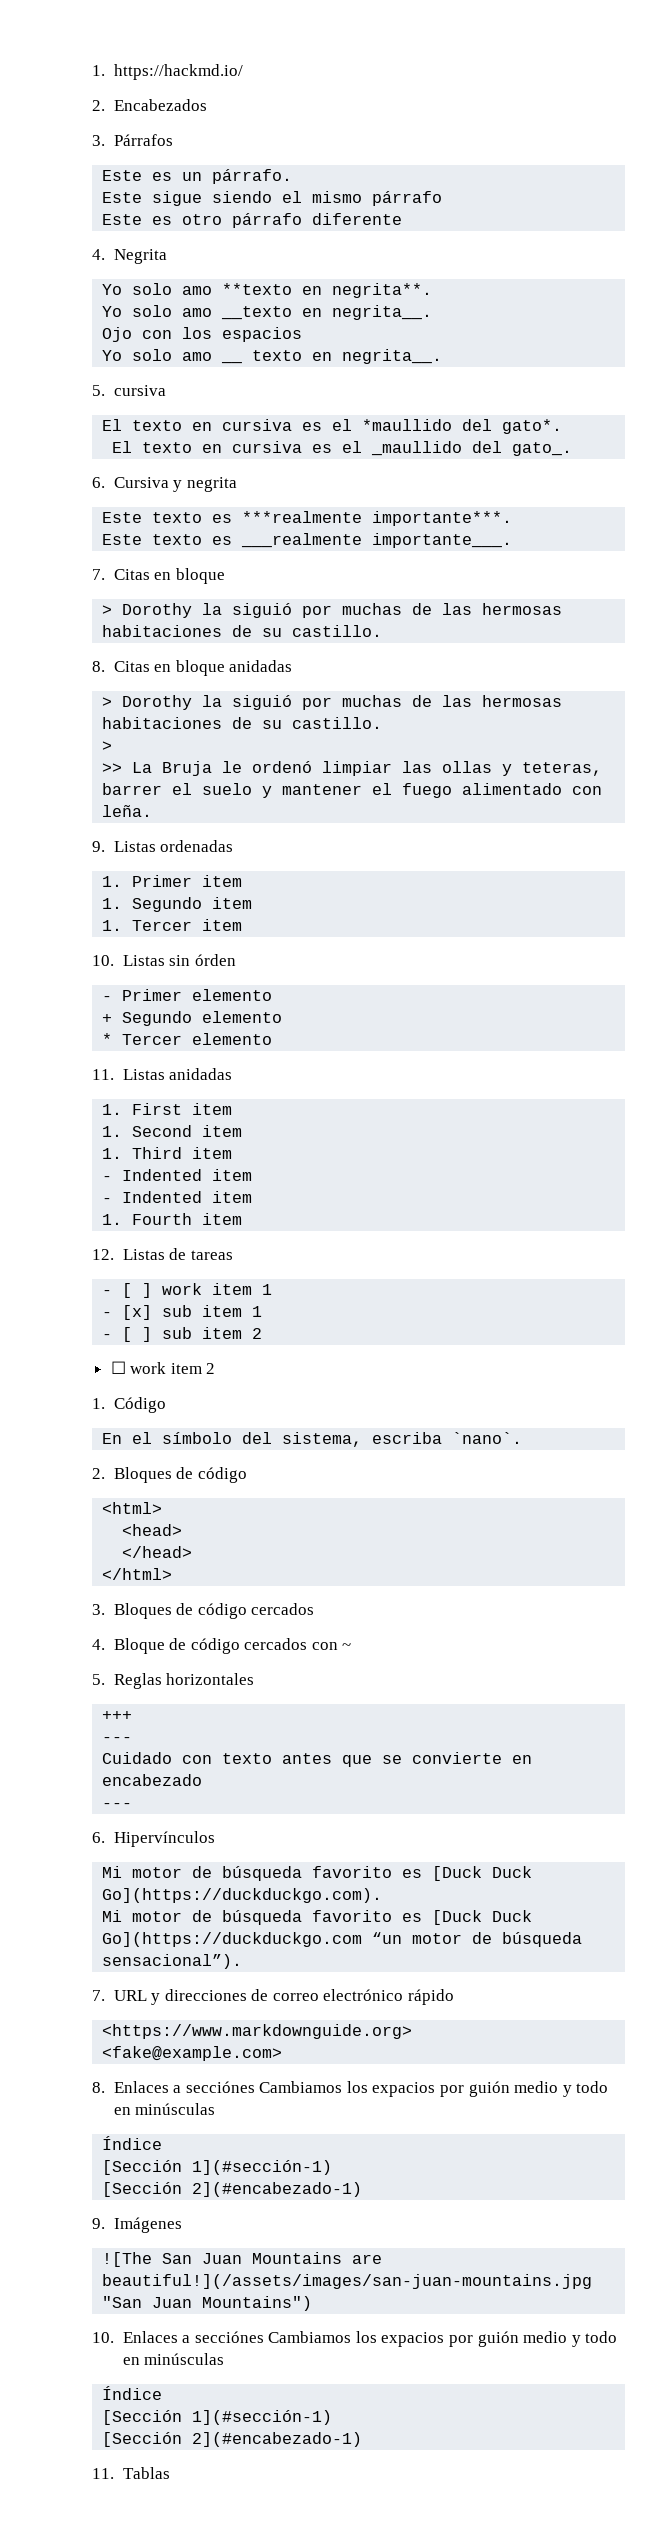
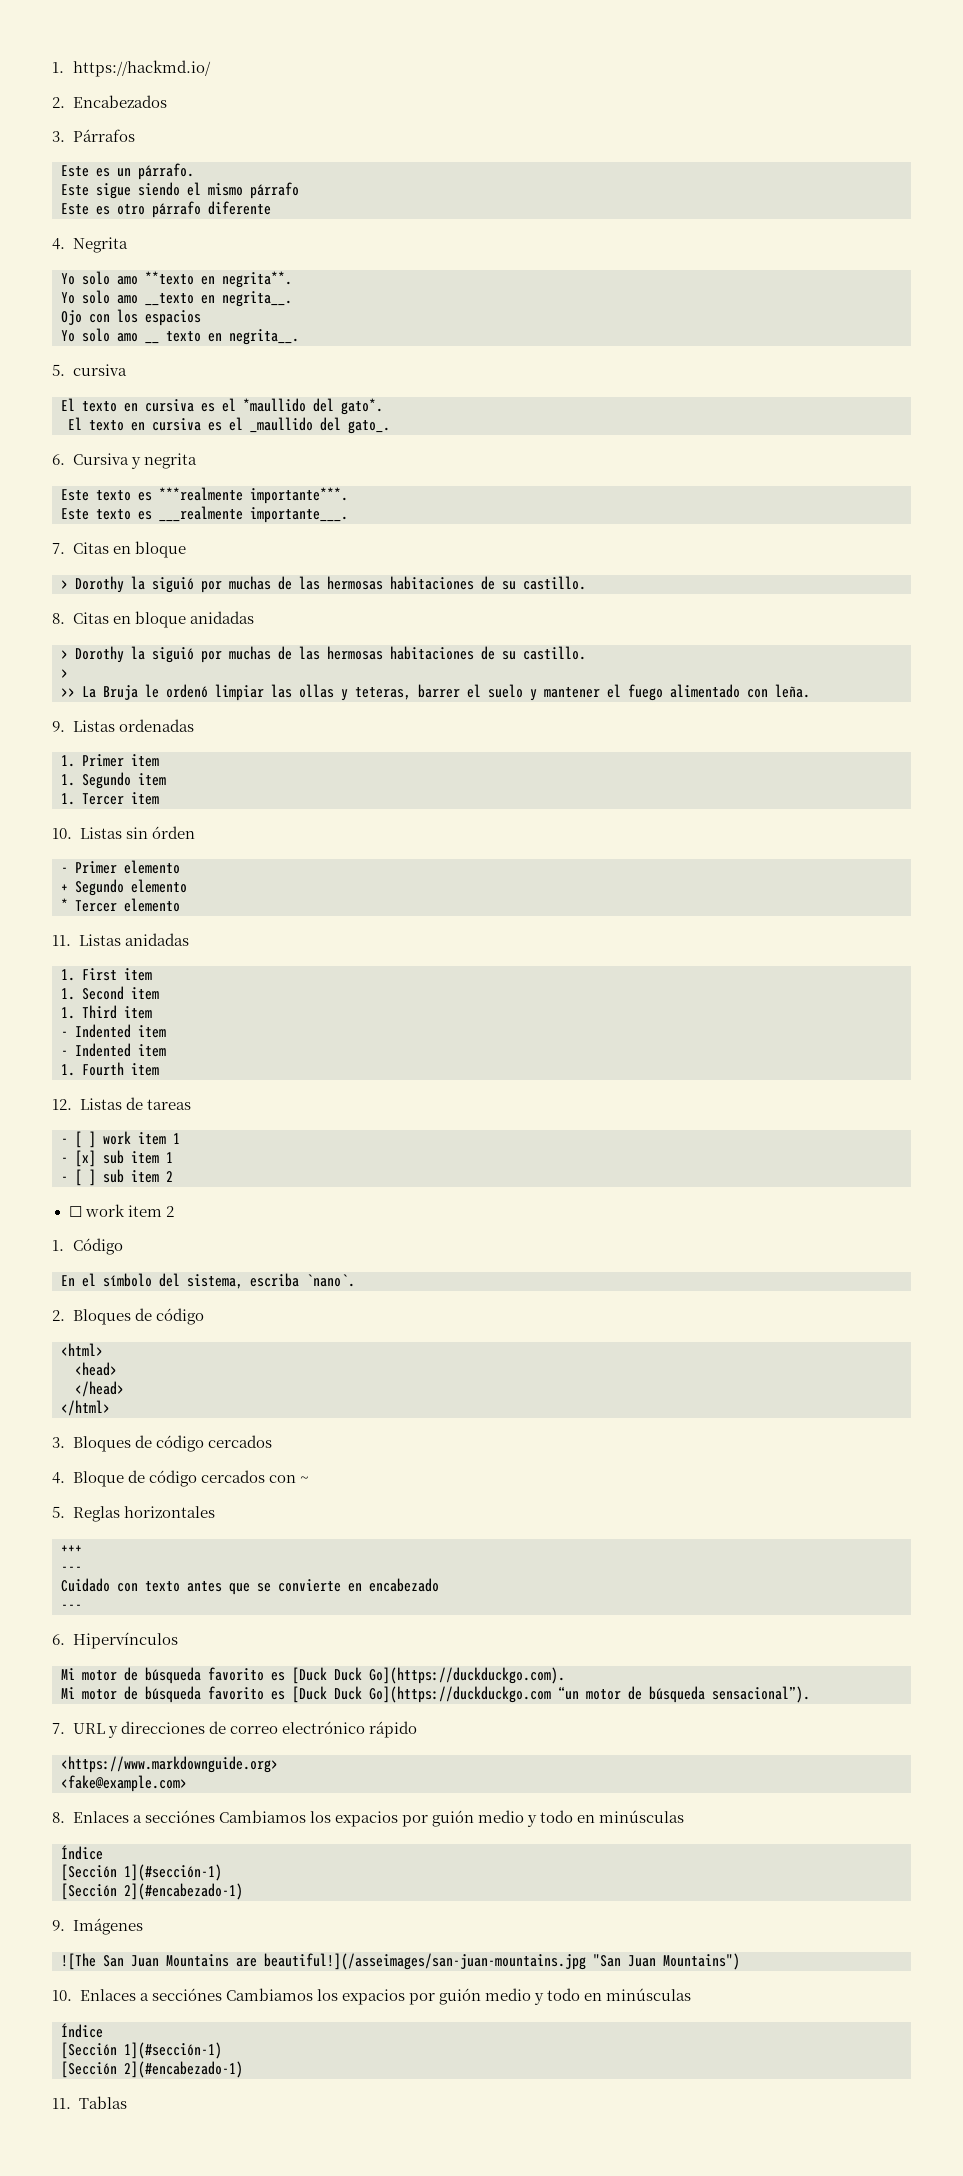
- ![The San Juan Mountains are beautiful!](/assets/images/san-juan-mountains.jpg "San Juan Mountains")
+ ![The San Juan Mountains are beautiful!](/asseimages/san-juan-mountains.jpg "San Juan Mountains")

